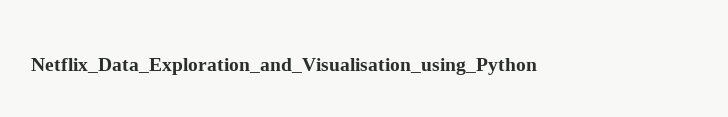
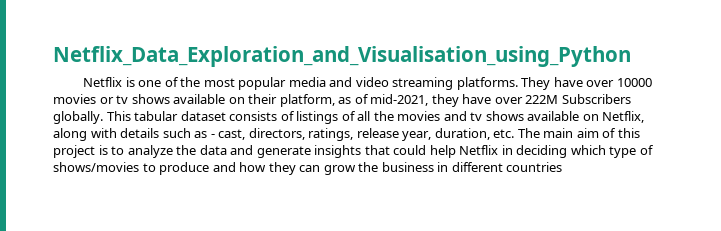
+ Netflix is one of the most popular media and video streaming platforms. They have over 10000 movies or tv shows available on their platform, as of mid-2021, they have over 222M Subscribers globally. This tabular dataset consists of listings of all the movies and tv shows available on Netflix, along with details such as - cast, directors, ratings, release year, duration, etc. The main aim of this project is to analyze the data and generate insights that could help Netflix in deciding which type of shows/movies to produce and how they can grow the business in different countries

